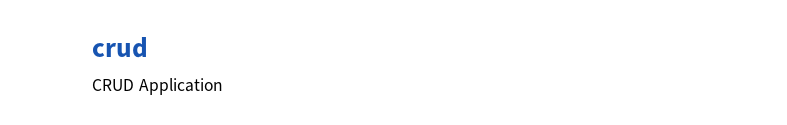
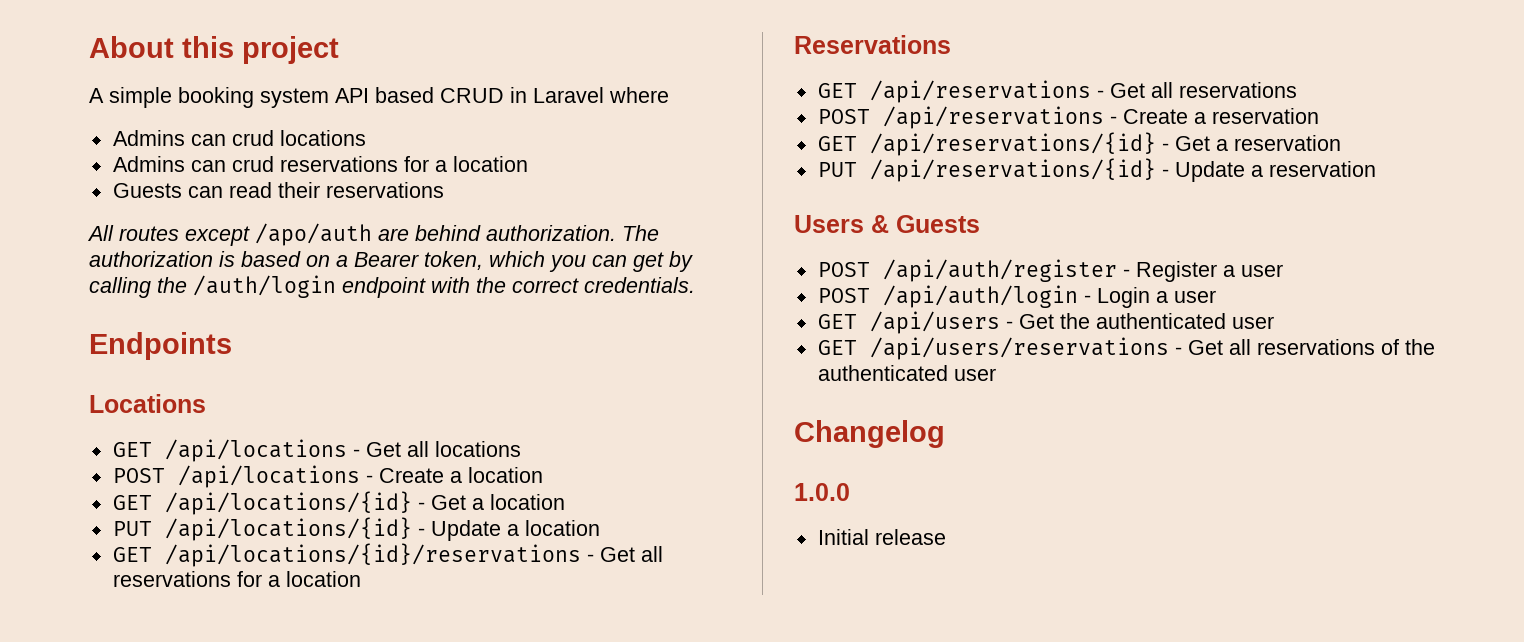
- crud
- CRUD Application
+ About this project
+ A simple booking system API based CRUD in Laravel where
+ Admins can crud locations
+ Admins can crud reservations for a location
+ Guests can read their reservations
+ All routes except /apo/auth are behind authorization. The authorization is based on a Bearer token, which you can get by calling the /auth/login endpoint with the correct credentials.
+ Endpoints
+ Locations
+ GET /api/locations - Get all locations
+ POST /api/locations - Create a location
+ GET /api/locations/{id} - Get a location
+ PUT /api/locations/{id} - Update a location
+ GET /api/locations/{id}/reservations - Get all reservations for a location
+ Reservations
+ GET /api/reservations - Get all reservations
+ POST /api/reservations - Create a reservation
+ GET /api/reservations/{id} - Get a reservation
+ PUT /api/reservations/{id} - Update a reservation
+ Users & Guests
+ POST /api/auth/register - Register a user
+ POST /api/auth/login - Login a user
+ GET /api/users - Get the authenticated user
+ GET /api/users/reservations - Get all reservations of the authenticated user
+ Changelog
+ 1.0.0
+ Initial release

